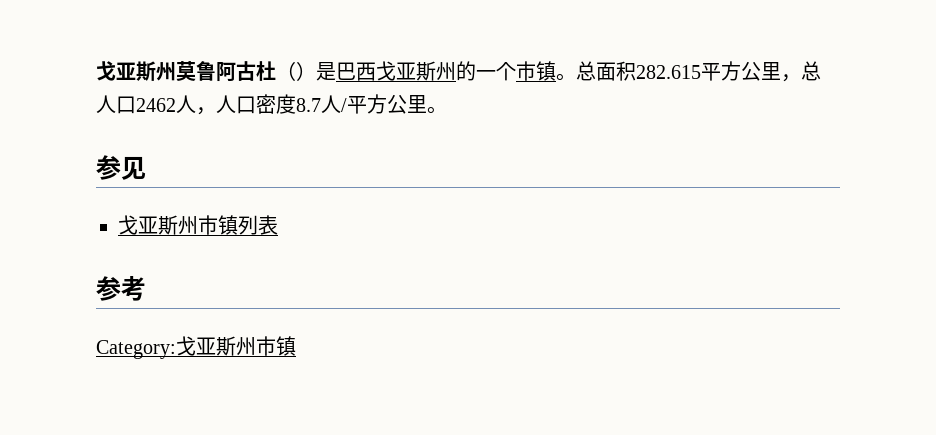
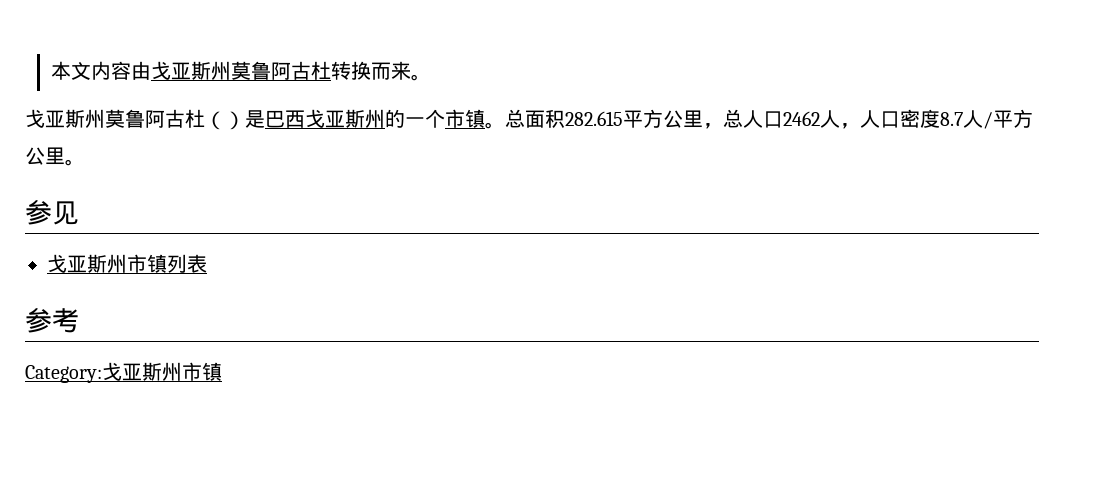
+ 本文内容由戈亚斯州莫鲁阿古杜转换而来。

